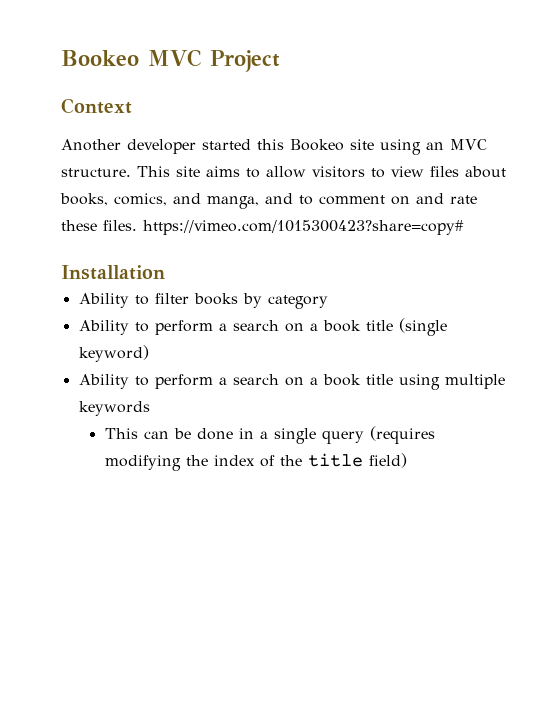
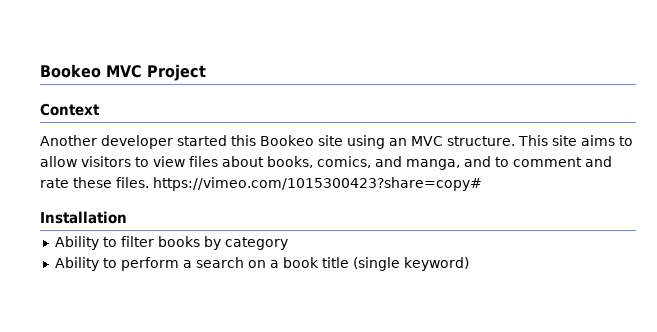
- This site aims to allow visitors to view files about books, comics, and manga, and to comment on and rate these files. https://vimeo.com/1015300423?share=copy#
+ This site aims to allow visitors to view files about books, comics, and manga, and to comment and rate these files. https://vimeo.com/1015300423?share=copy#
- Ability to perform a search on a book title using multiple keywords
- This can be done in a single query (requires modifying the index of the title field)

